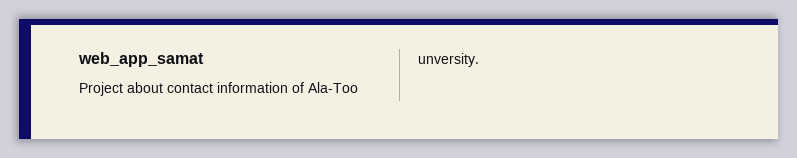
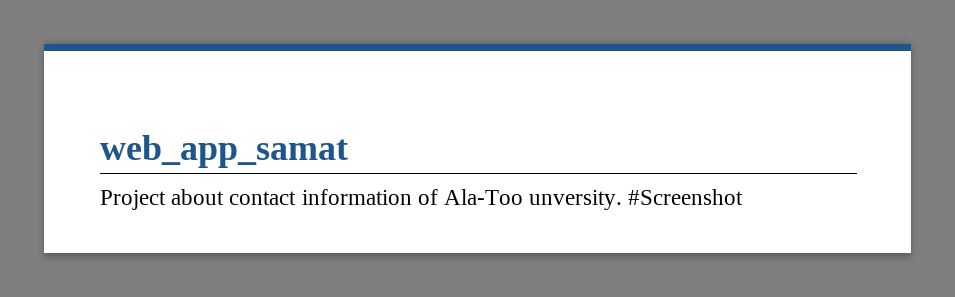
+ #Screenshot

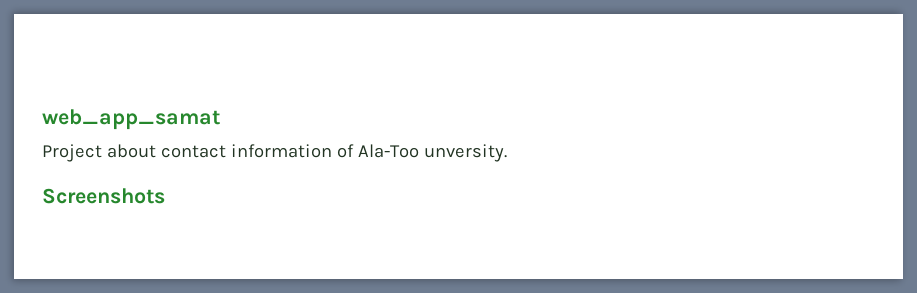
- Project about contact information of Ala-Too unversity. #Screenshot
+ Project about contact information of Ala-Too unversity.
+ Screenshots

